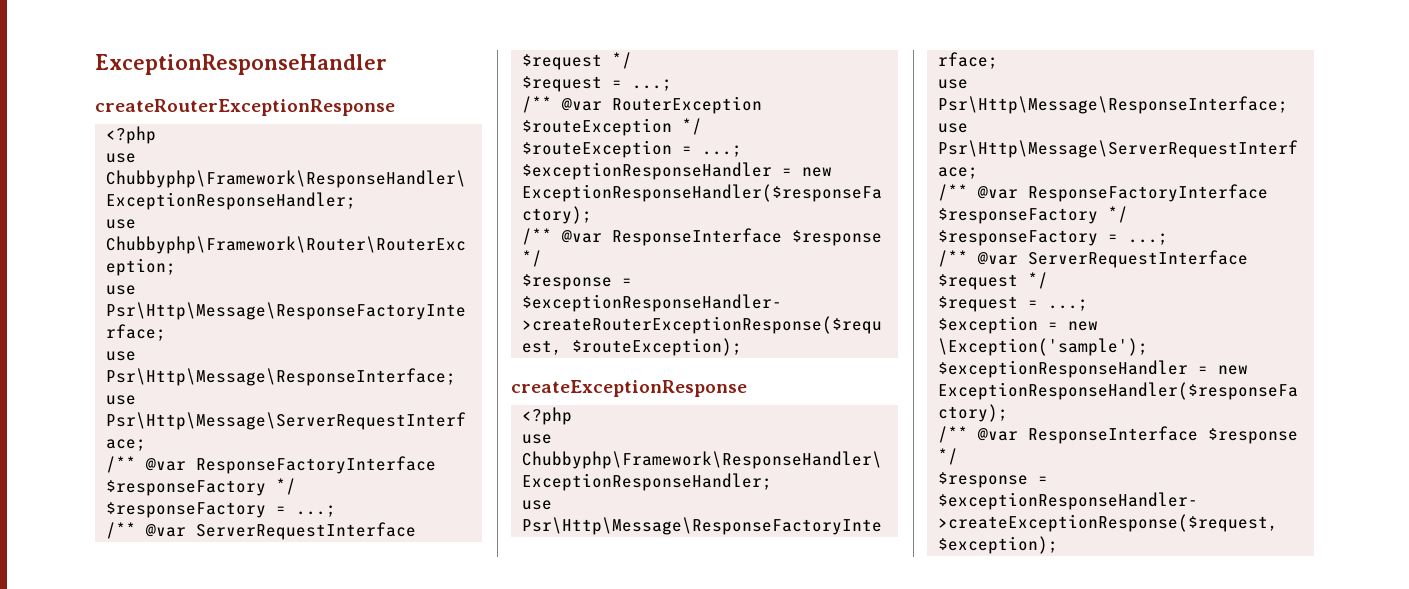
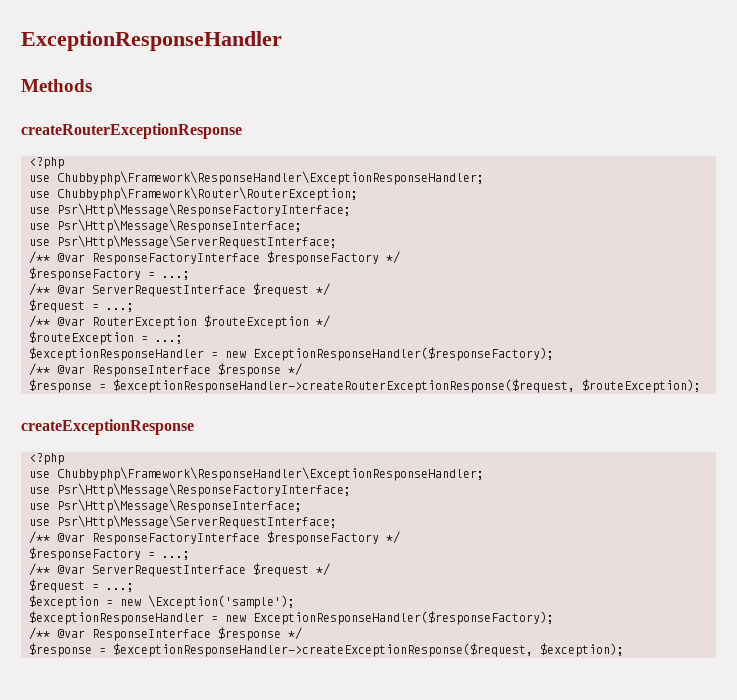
+ Methods

